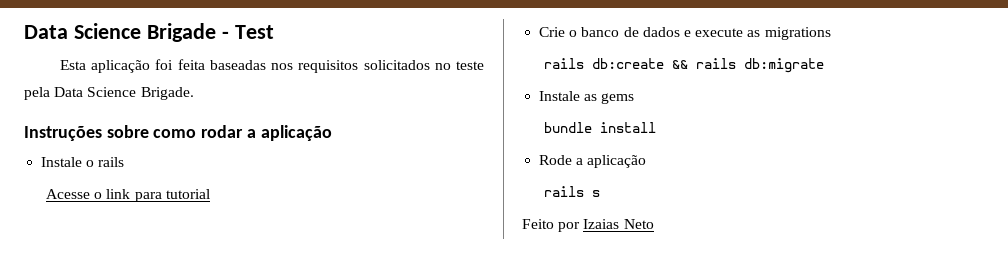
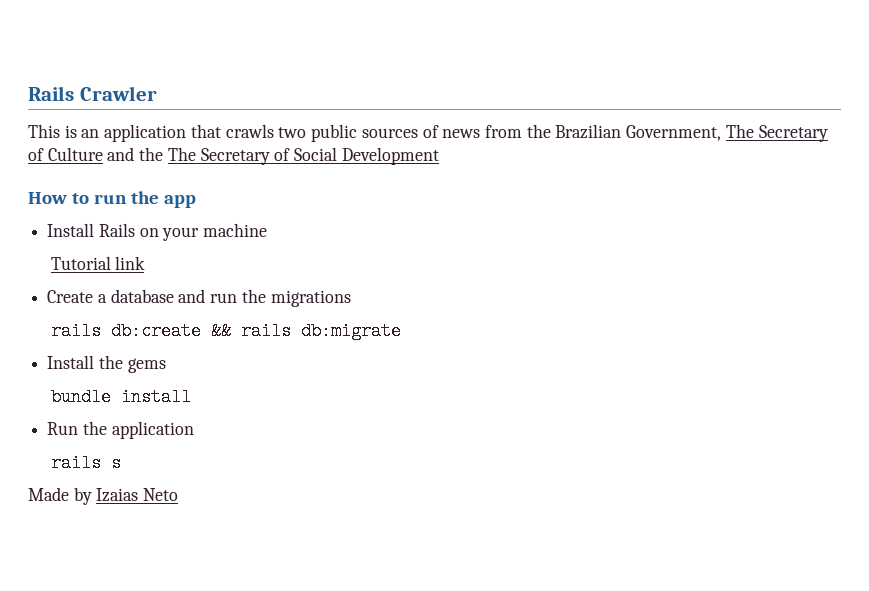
- Data Science Brigade - Test
- Esta aplicação foi feita baseadas nos requisitos solicitados no teste pela Data Science Brigade.
- Instruções sobre como rodar a aplicação
- Instale o rails
- Acesse o link para tutorial
- Crie o banco de dados e execute as migrations
+ Rails Crawler
+ This is an application that crawls two public sources of news from the Brazilian Government, The Secretary of Culture and the The Secretary of Social Development
+ How to run the app
+ Install Rails on your machine
+ Tutorial link
+ Create a database and run the migrations
- Instale as gems
+ Install the gems
- Rode a aplicação
+ Run the application
- Feito por Izaias Neto
+ Made by Izaias Neto

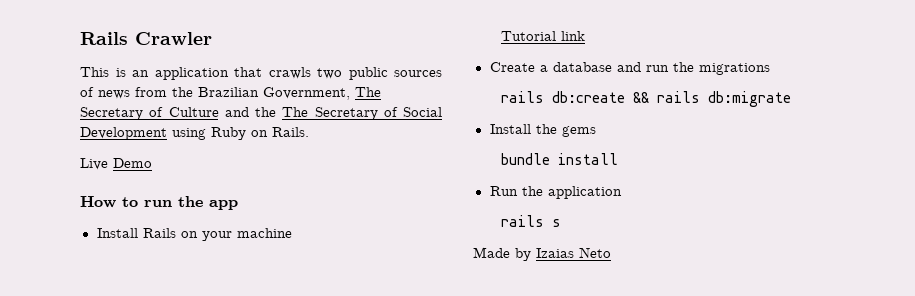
- This is an application that crawls two public sources of news from the Brazilian Government, The Secretary of Culture and the The Secretary of Social Development
+ This is an application that crawls two public sources of news from the Brazilian Government, The Secretary of Culture and the The Secretary of Social Development using Ruby on Rails.
+ Live Demo

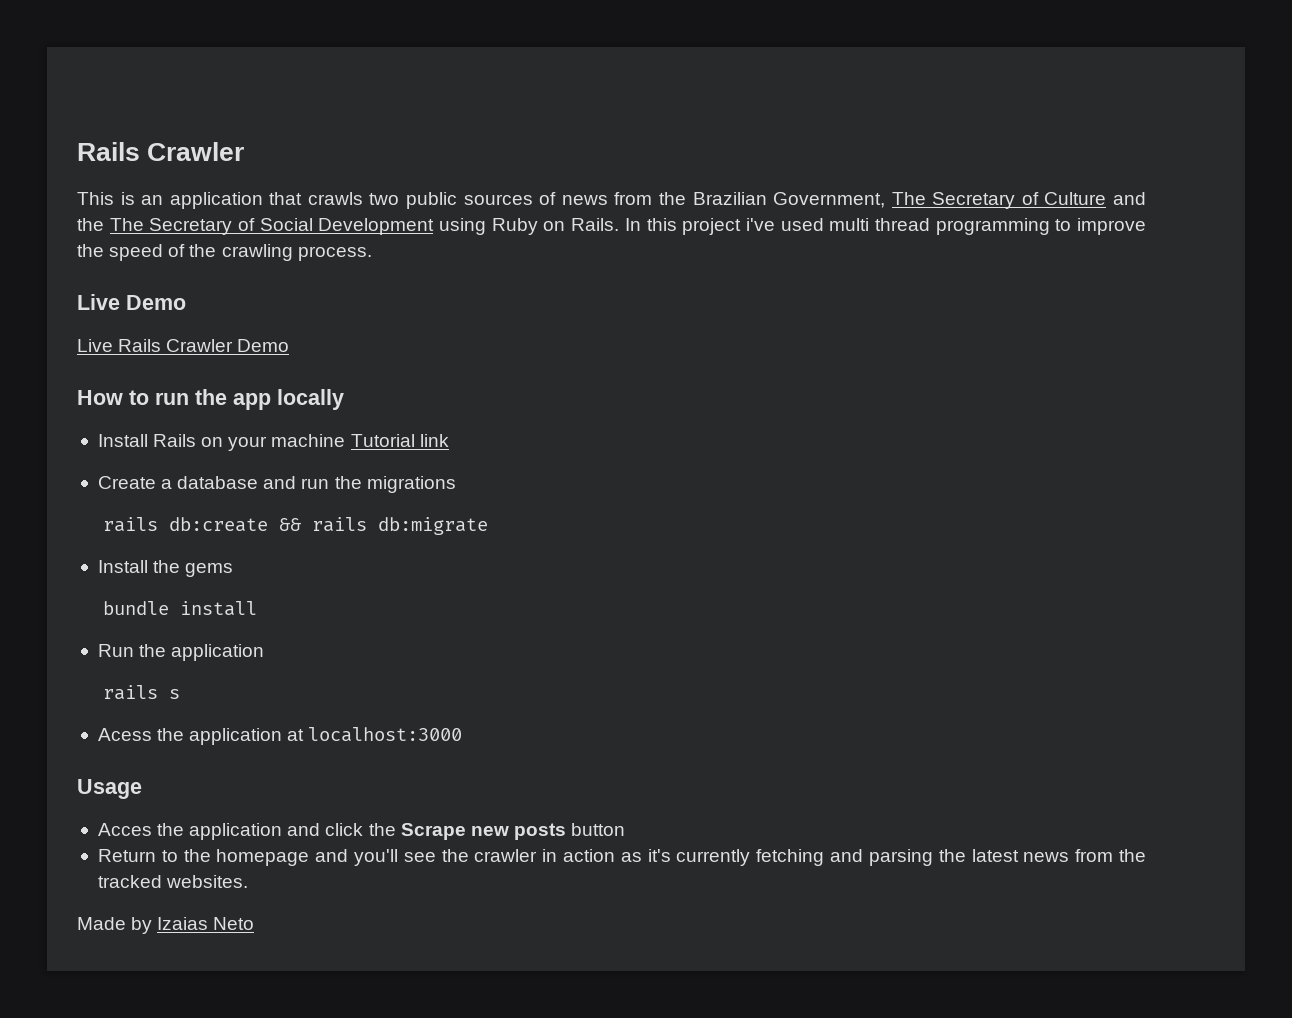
- This is an application that crawls two public sources of news from the Brazilian Government, The Secretary of Culture and the The Secretary of Social Development using Ruby on Rails.
+ This is an application that crawls two public sources of news from the Brazilian Government, The Secretary of Culture and the The Secretary of Social Development using Ruby on Rails. In this project i've used multi thread programming to improve the speed of the crawling process.
  Live Demo
+ Live Rails Crawler Demo
- How to run the app
+ How to run the app locally
- Install Rails on your machine
- Tutorial link
+ Install Rails on your machine Tutorial link
+ Acess the application at localhost:3000
+ Usage
+ Acces the application and click the Scrape new posts button
+ Return to the homepage and you'll see the crawler in action as it's currently fetching and parsing the latest news from the tracked websites.

